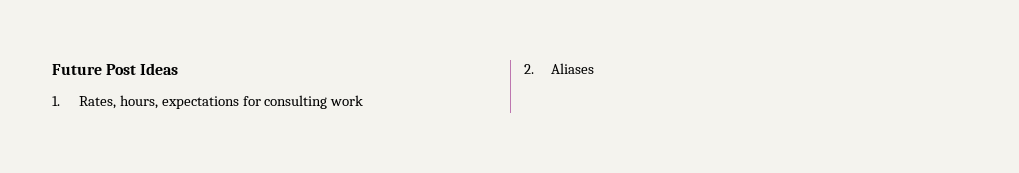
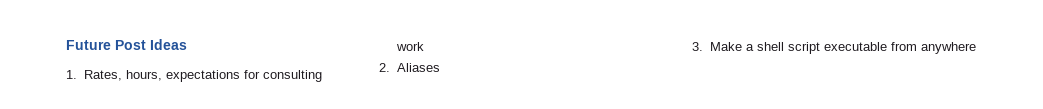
+ 3. Make a shell script executable from anywhere

